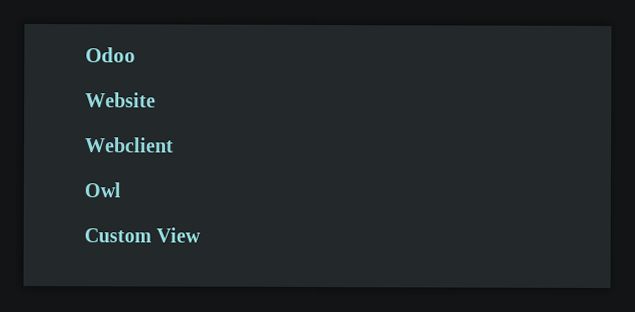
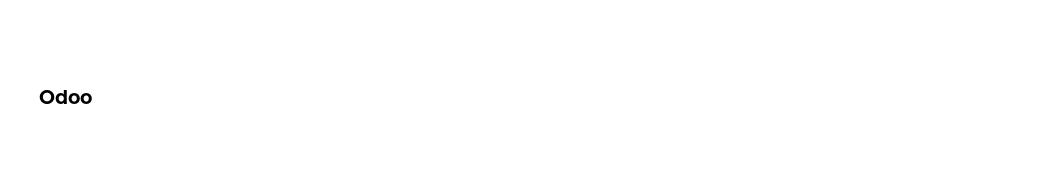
- Website
- Webclient
- Owl
- Custom View

